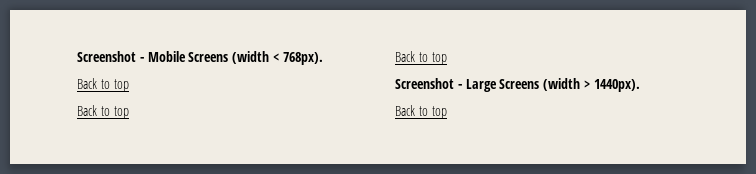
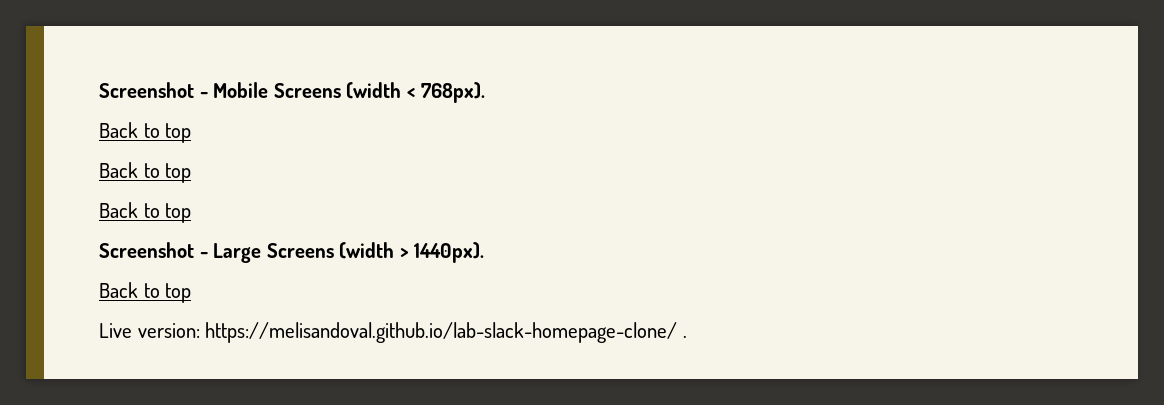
+ Live version: https://melisandoval.github.io/lab-slack-homepage-clone/ .

